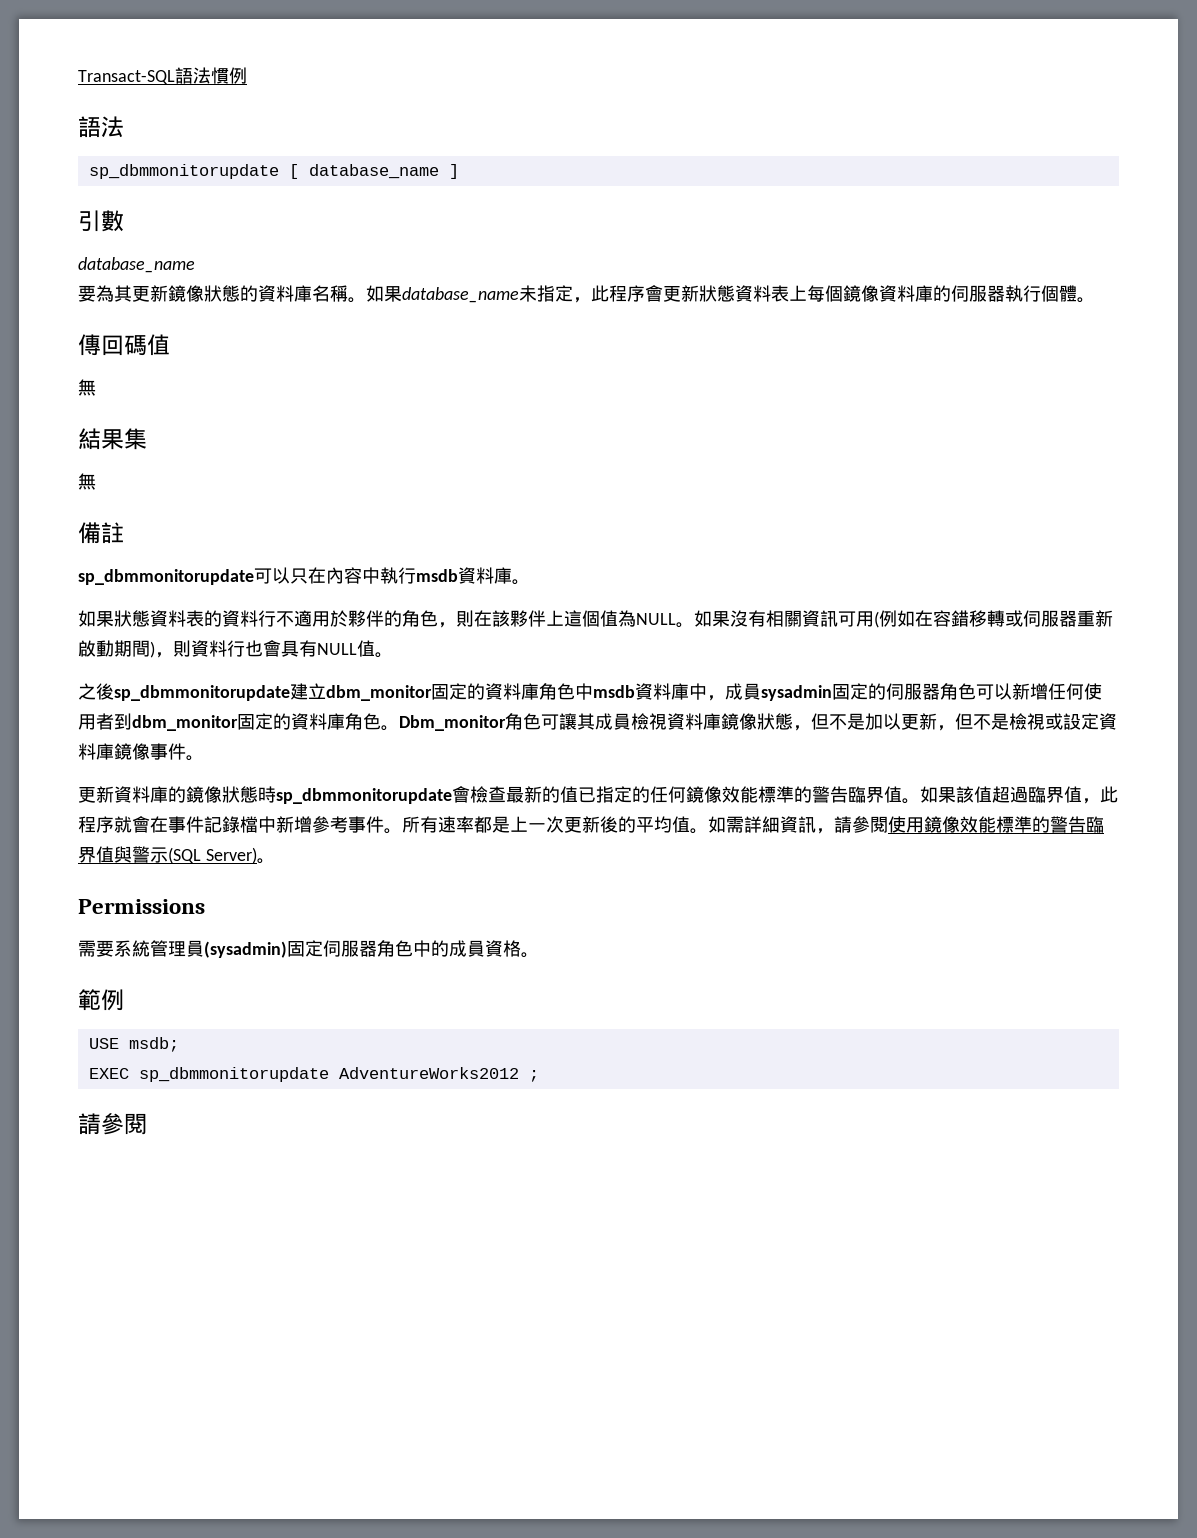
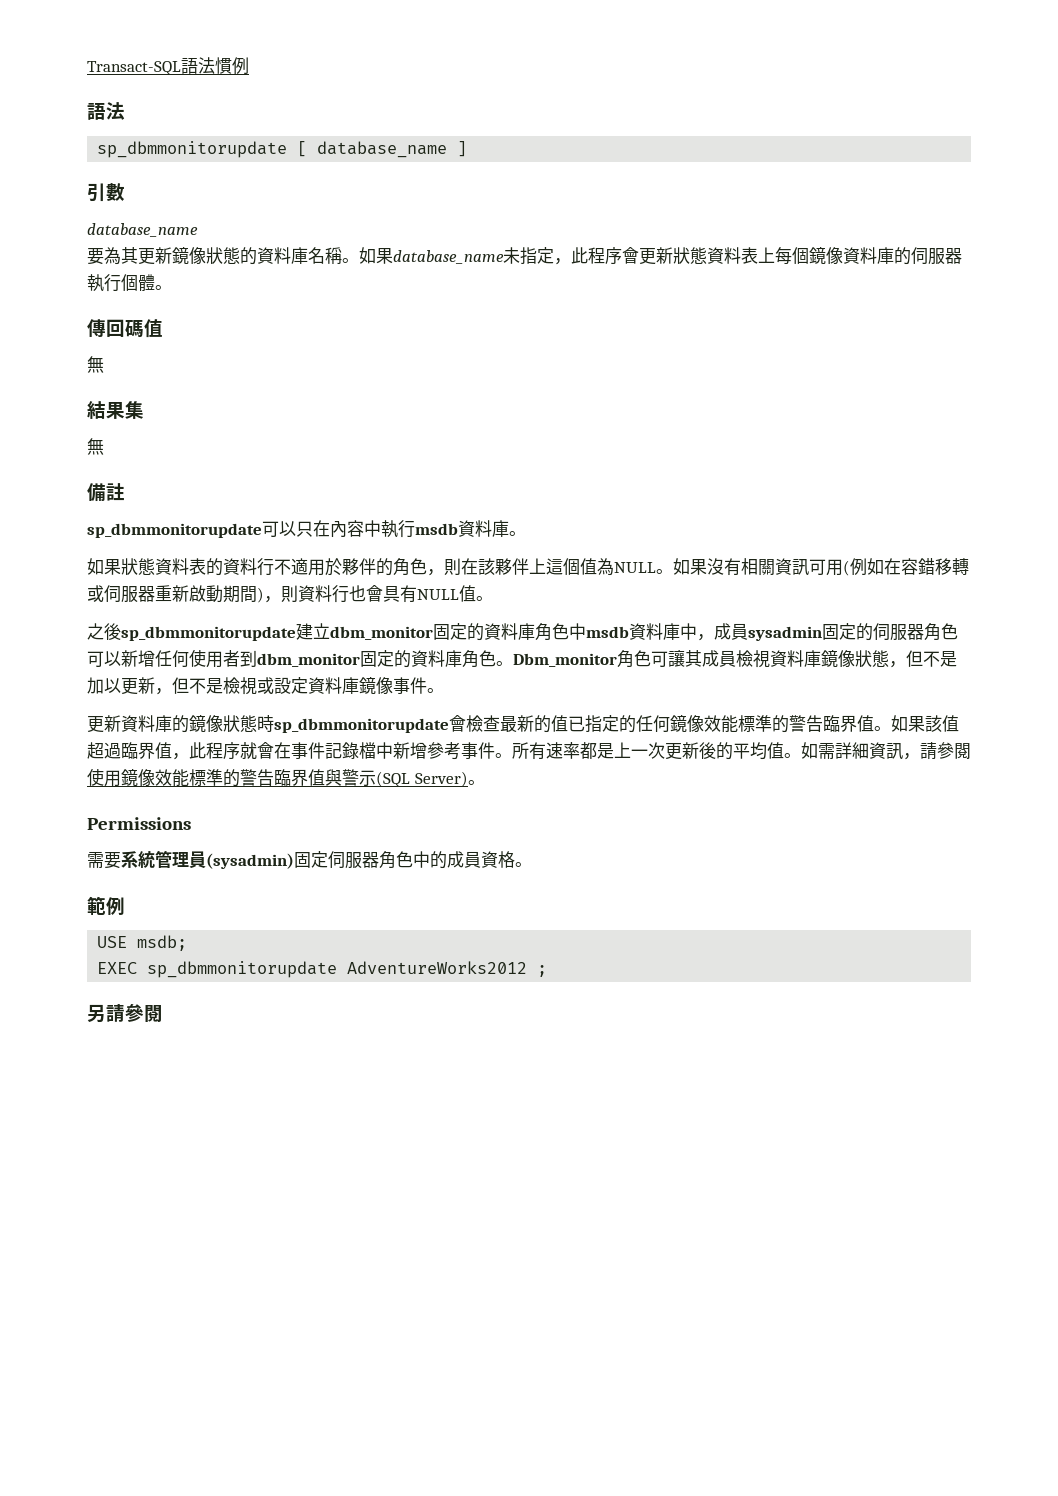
  EXEC sp_dbmmonitorupdate AdventureWorks2012 ;
- 請參閱
+ 另請參閱

